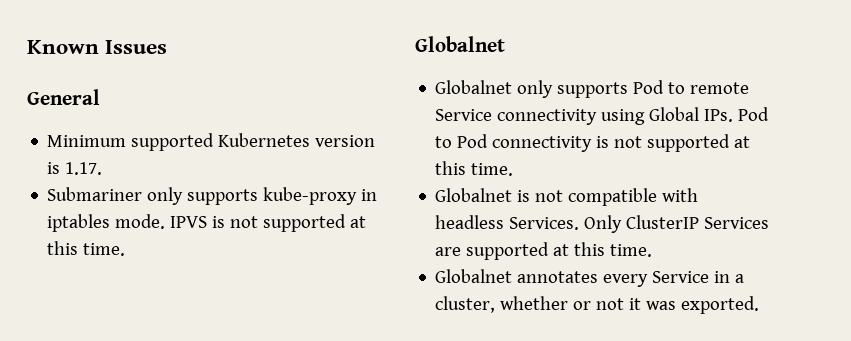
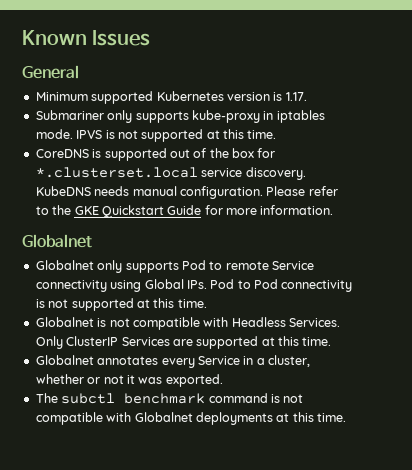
+ CoreDNS is supported out of the box for *.clusterset.local service discovery. KubeDNS needs manual configuration. Please refer to the GKE Quickstart Guide for more information.
- Globalnet is not compatible with headless Services.
+ Globalnet is not compatible with Headless Services.
+ The subctl benchmark command is not compatible with Globalnet deployments at this time.

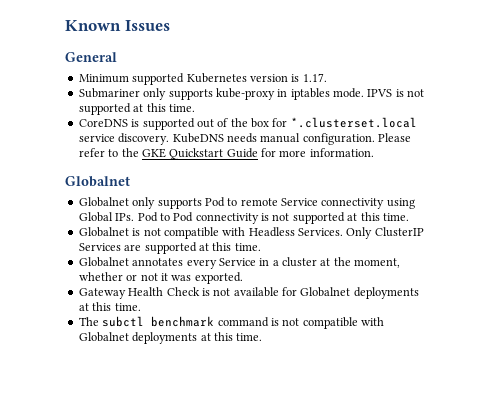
- Globalnet annotates every Service in a cluster, whether or not it was exported.
+ Globalnet annotates every Service in a cluster at the moment, whether or not it was exported.
+ Gateway Health Check is not available for Globalnet deployments at this time.

